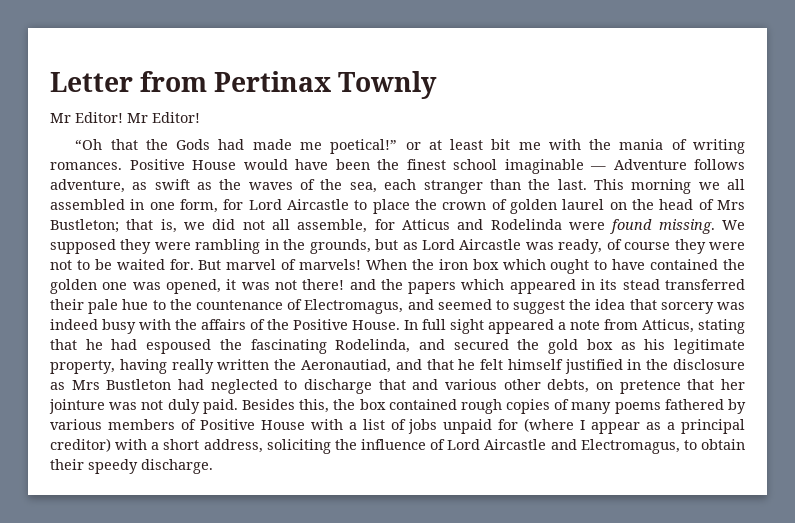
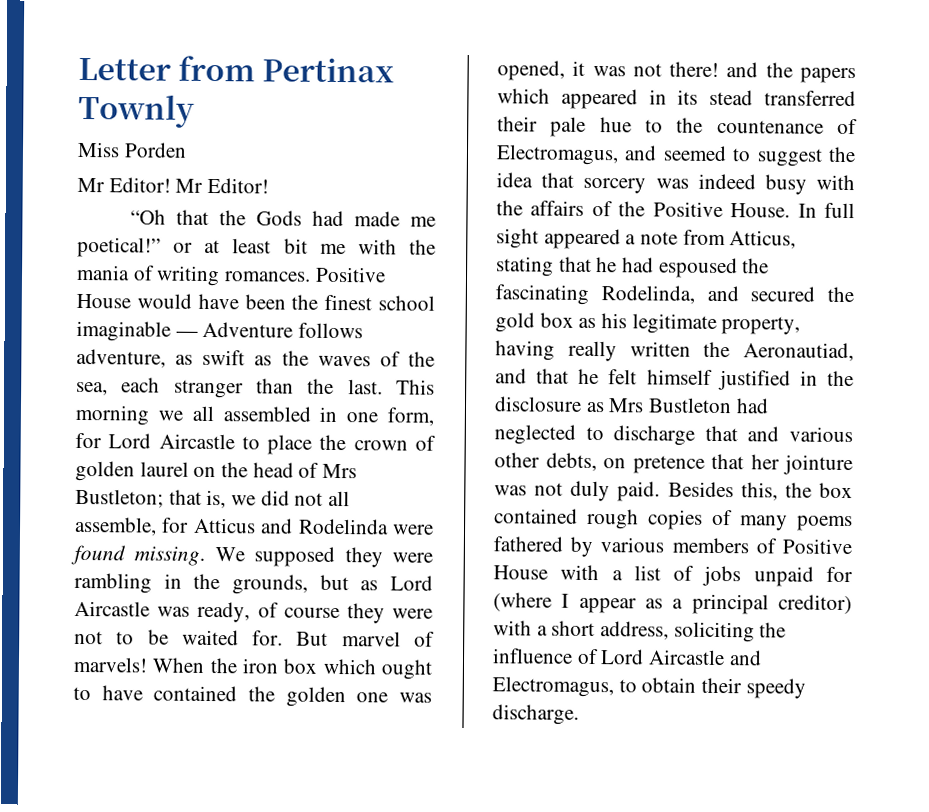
+ Miss Porden

